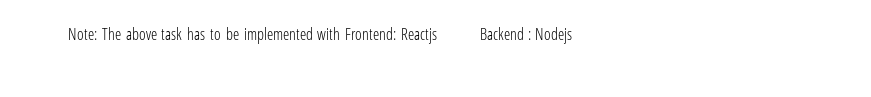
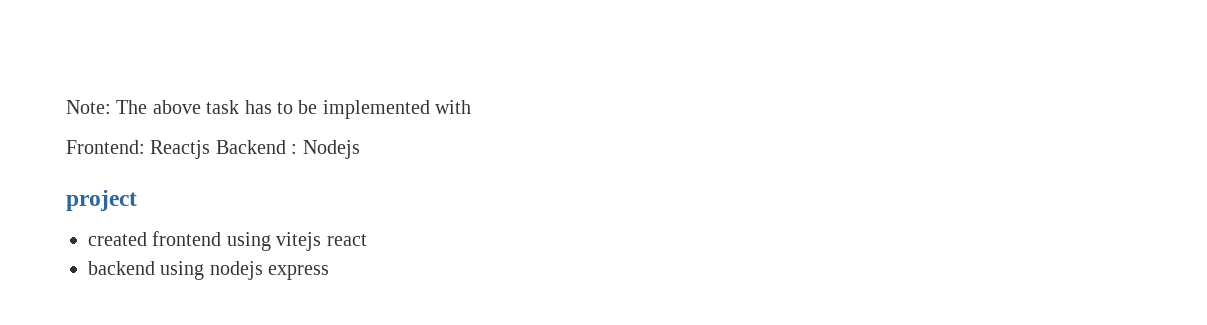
- Note: The above task has to be implemented with Frontend: Reactjs Backend : Nodejs
+ Note: The above task has to be implemented with
+ Frontend: Reactjs Backend : Nodejs
+ project
+ created frontend using vitejs react
+ backend using nodejs express

